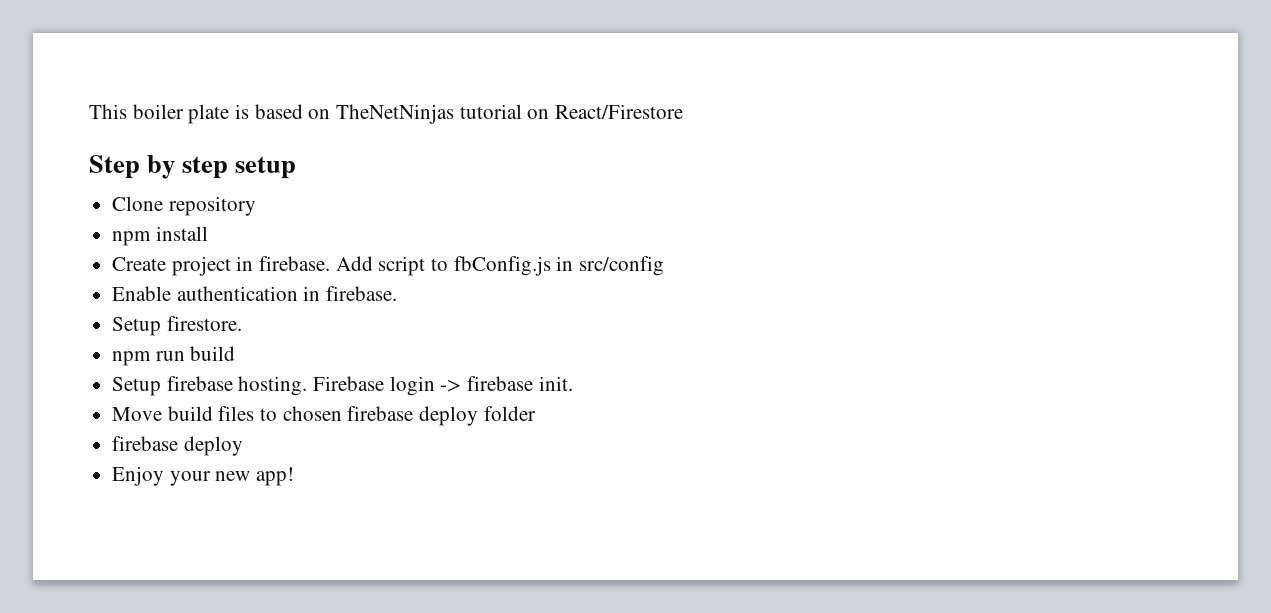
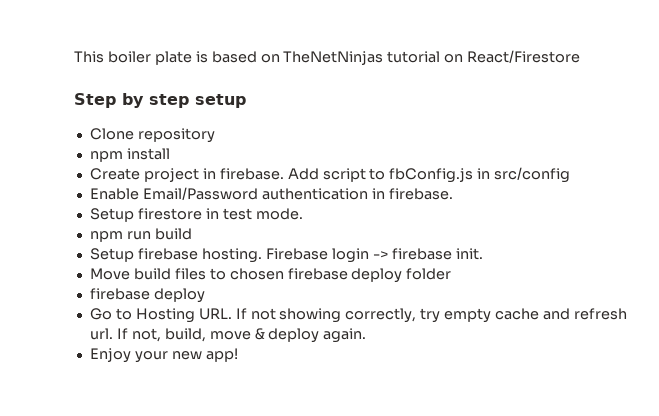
- Enable authentication in firebase.
+ Enable Email/Password authentication in firebase.
- Setup firestore.
+ Setup firestore in test mode.
+ Go to Hosting URL. If not showing correctly, try empty cache and refresh url. If not, build, move & deploy again.

